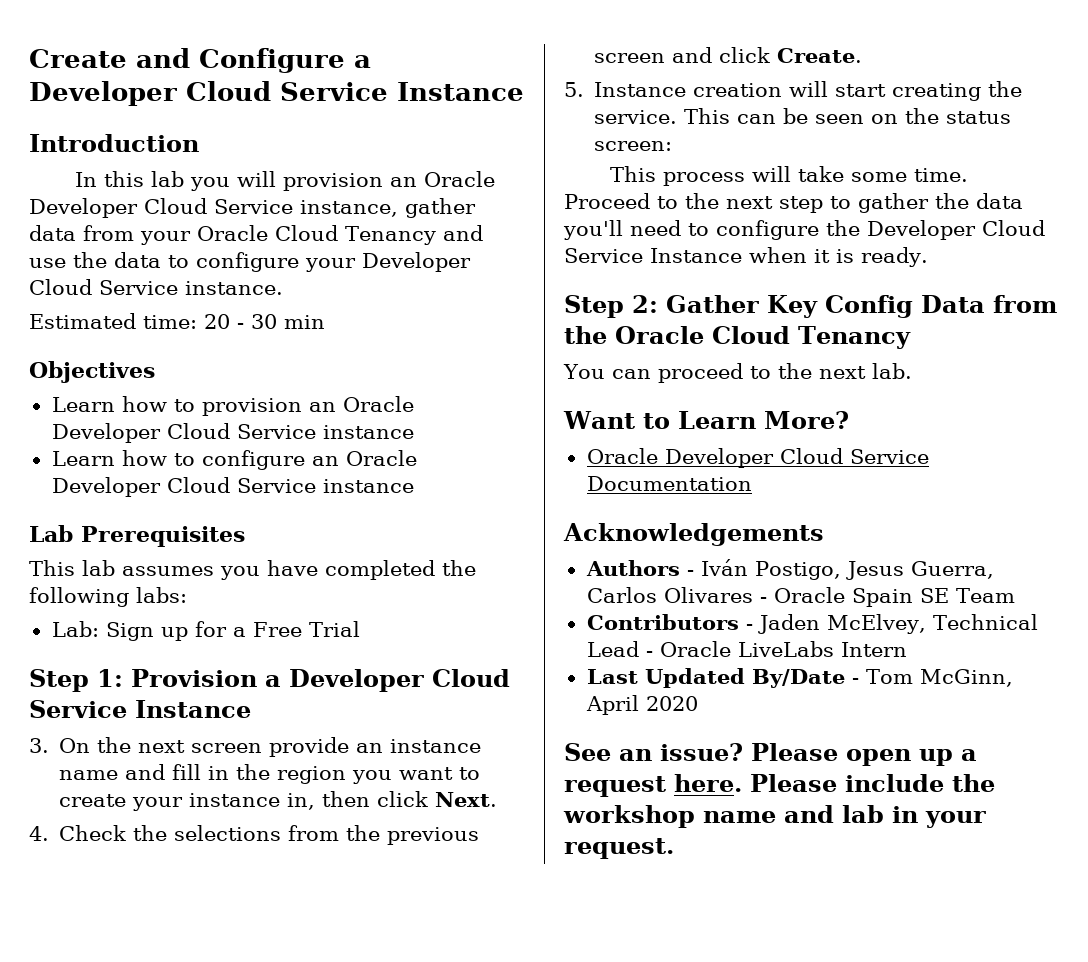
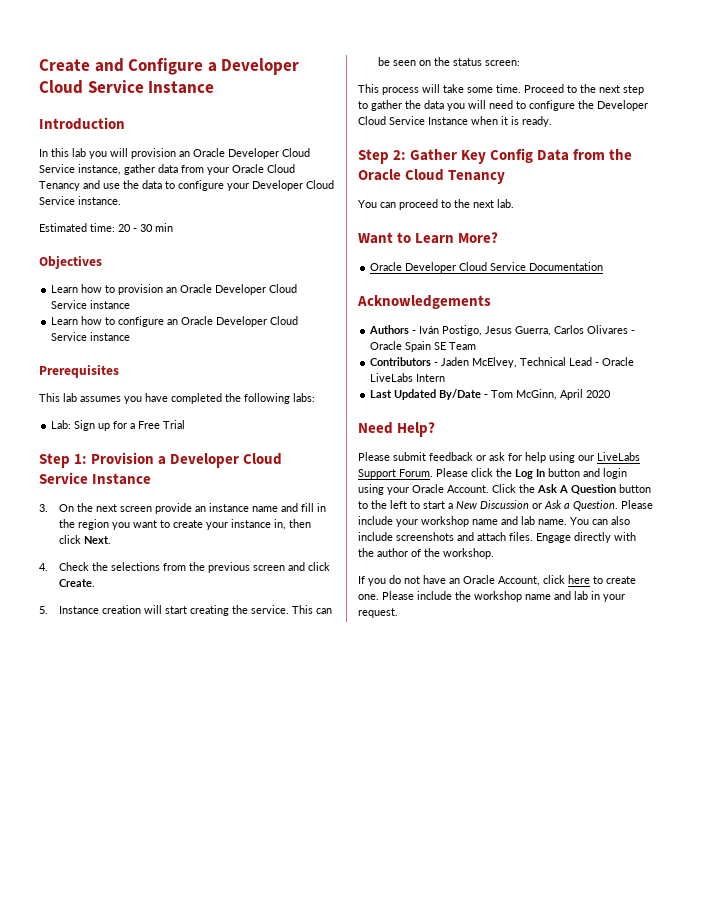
- Lab Prerequisites
+ Prerequisites
- Proceed to the next step to gather the data you'll need to configure the Developer Cloud Service Instance when it is ready.
+ Proceed to the next step to gather the data you will need to configure the Developer Cloud Service Instance when it is ready.
- See an issue? Please open up a request here.
+ Need Help?
+ Please submit feedback or ask for help using our LiveLabs Support Forum. Please click the Log In button and login using your Oracle Account. Click the Ask A Question button to the left to start a New Discussion or Ask a Question. Please include your workshop name and lab name. You can also include screenshots and attach files. Engage directly with the author of the workshop.
+ If you do not have an Oracle Account, click here to create one.

